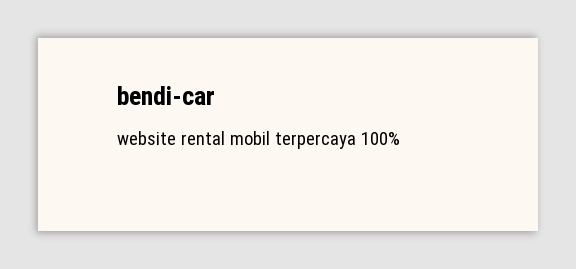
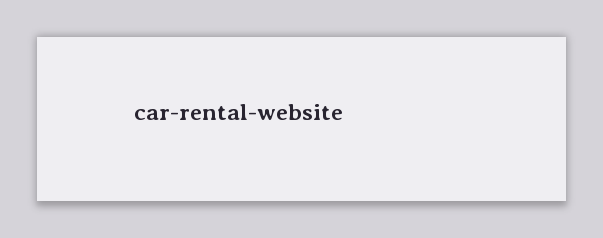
- bendi-car
- website rental mobil terpercaya 100%
+ car-rental-website

